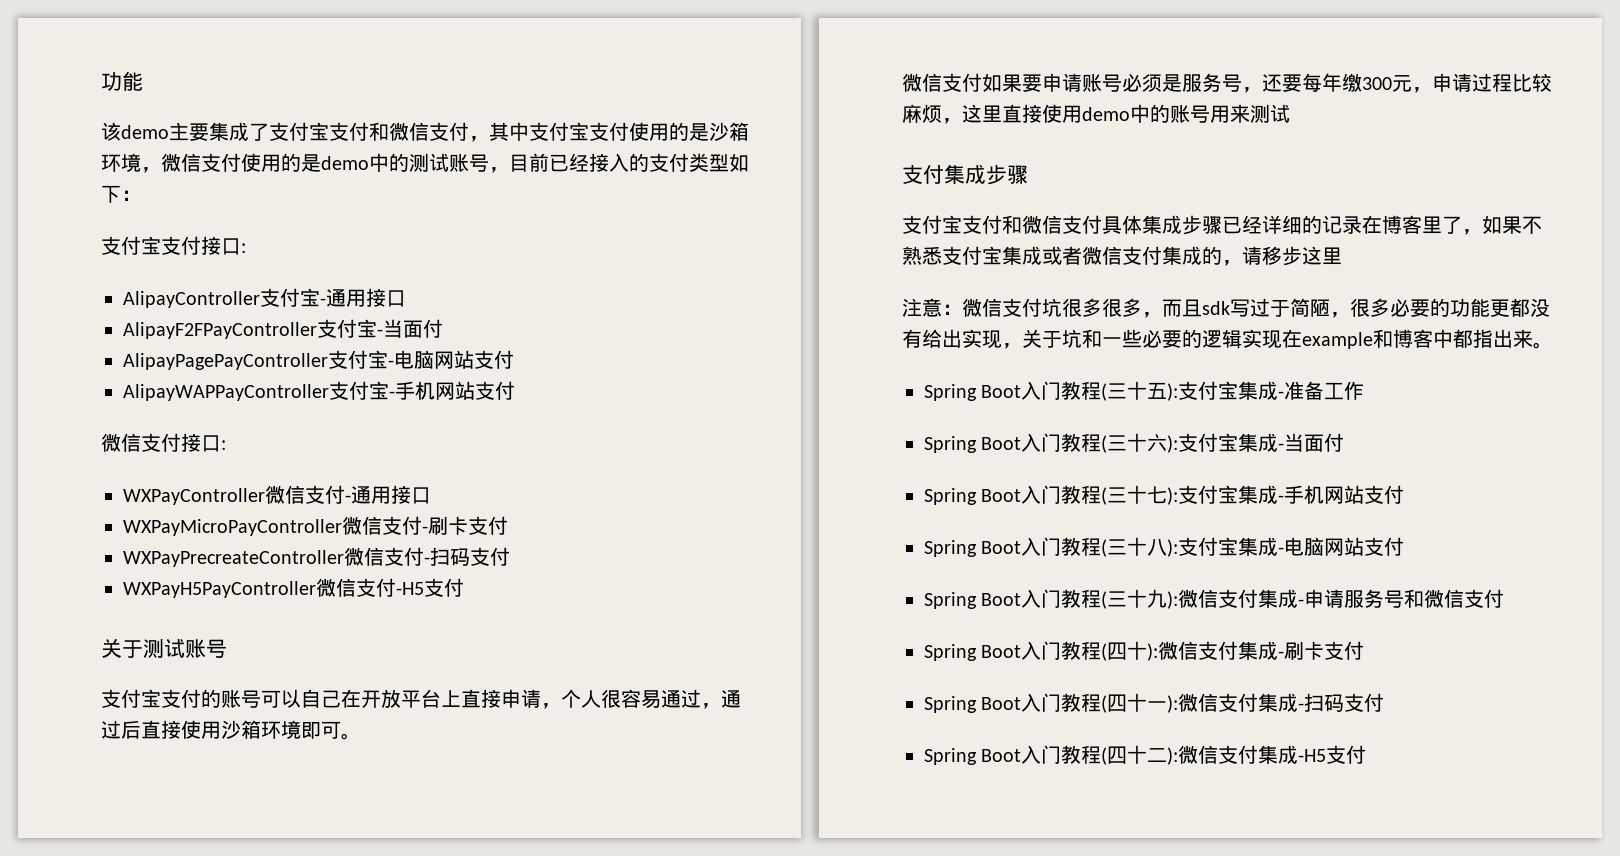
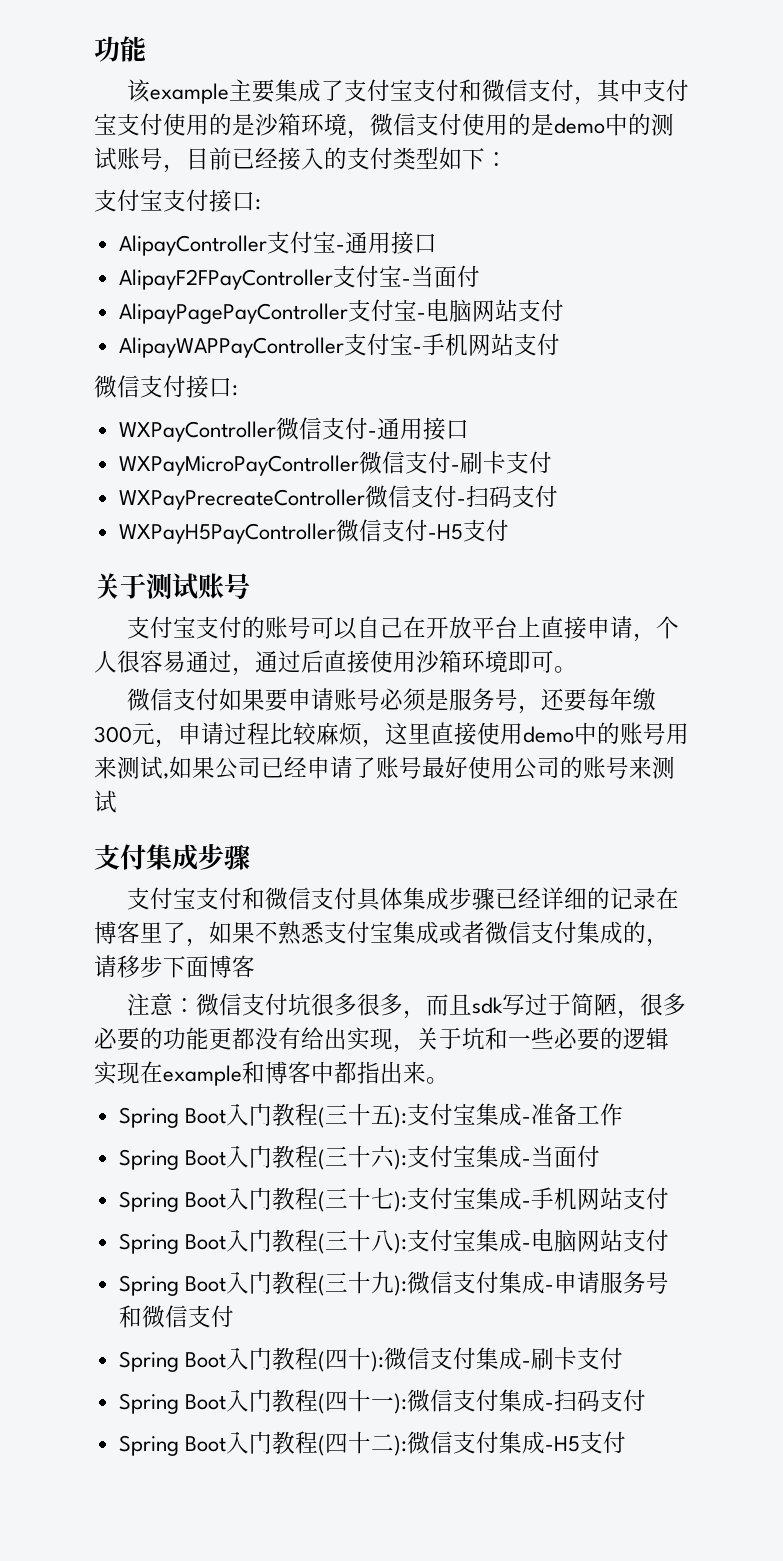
- 该demo主要集成了支付宝支付和微信支付，其中支付宝支付使用的是沙箱环境，微信支付使用的是demo中的测试账号，目前已经接入的支付类型如下：
+ 该example主要集成了支付宝支付和微信支付，其中支付宝支付使用的是沙箱环境，微信支付使用的是demo中的测试账号，目前已经接入的支付类型如下：
- 微信支付如果要申请账号必须是服务号，还要每年缴300元，申请过程比较麻烦，这里直接使用demo中的账号用来测试
+ 微信支付如果要申请账号必须是服务号，还要每年缴300元，申请过程比较麻烦，这里直接使用demo中的账号用来测试,如果公司已经申请了账号最好使用公司的账号来测试
- 支付宝支付和微信支付具体集成步骤已经详细的记录在博客里了，如果不熟悉支付宝集成或者微信支付集成的，请移步这里
+ 支付宝支付和微信支付具体集成步骤已经详细的记录在博客里了，如果不熟悉支付宝集成或者微信支付集成的，请移步下面博客

